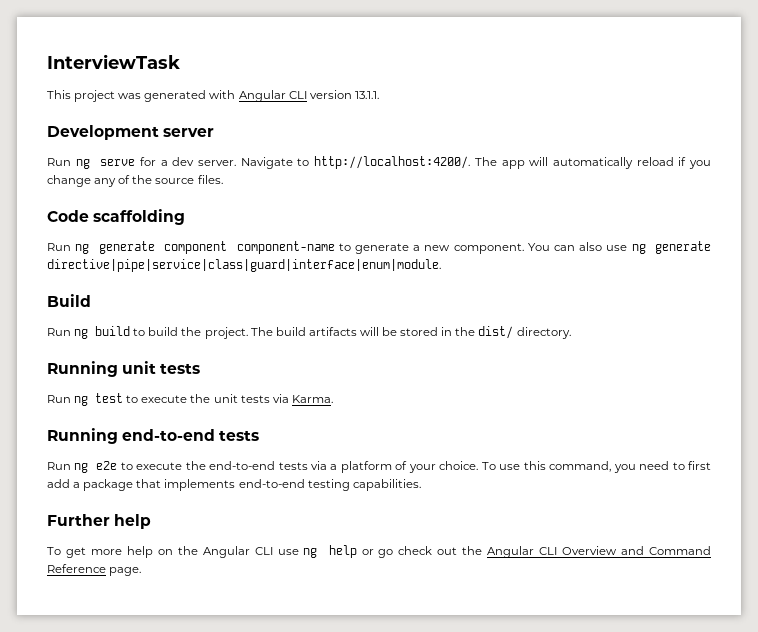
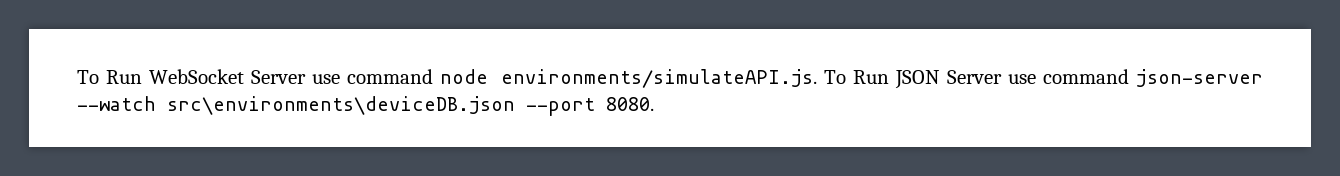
- InterviewTask
- This project was generated with Angular CLI version 13.1.1.
- Development server
- Run ng serve for a dev server. Navigate to http://localhost:4200/. The app will automatically reload if you change any of the source files.
- Code scaffolding
- Run ng generate component component-name to generate a new component. You can also use ng generate directive|pipe|service|class|guard|interface|enum|module.
- Build
- Run ng build to build the project. The build artifacts will be stored in the dist/ directory.
- Running unit tests
- Run ng test to execute the unit tests via Karma.
- Running end-to-end tests
- Run ng e2e to execute the end-to-end tests via a platform of your choice. To use this command, you need to first add a package that implements end-to-end testing capabilities.
- Further help
- To get more help on the Angular CLI use ng help or go check out the Angular CLI Overview and Command Reference page.
+ To Run WebSocket Server use command node environments/simulateAPI.js. To Run JSON Server use command json-server --watch src\environments\deviceDB.json --port 8080.

